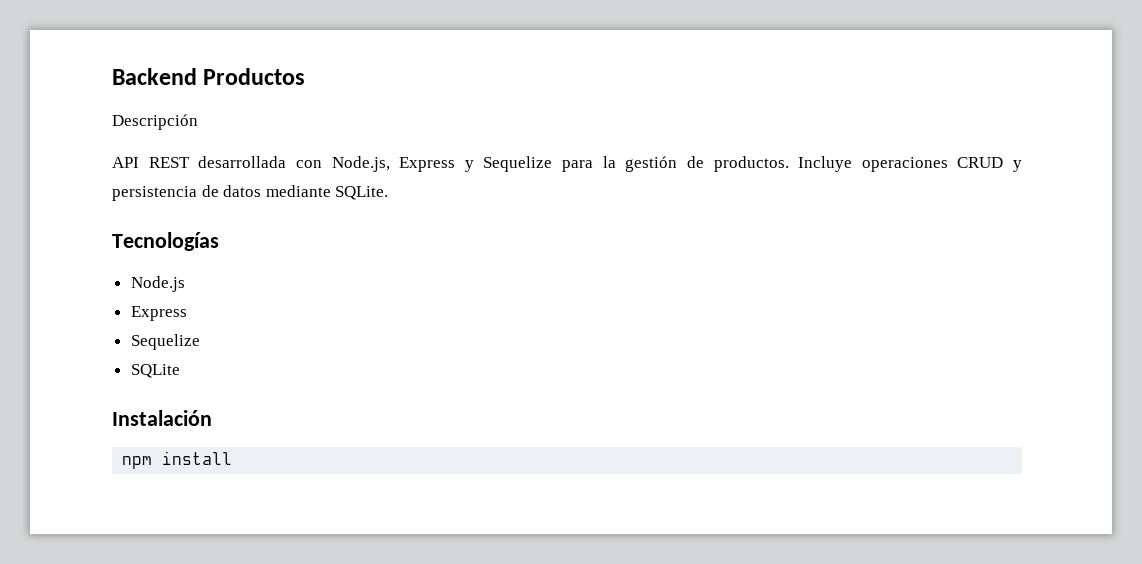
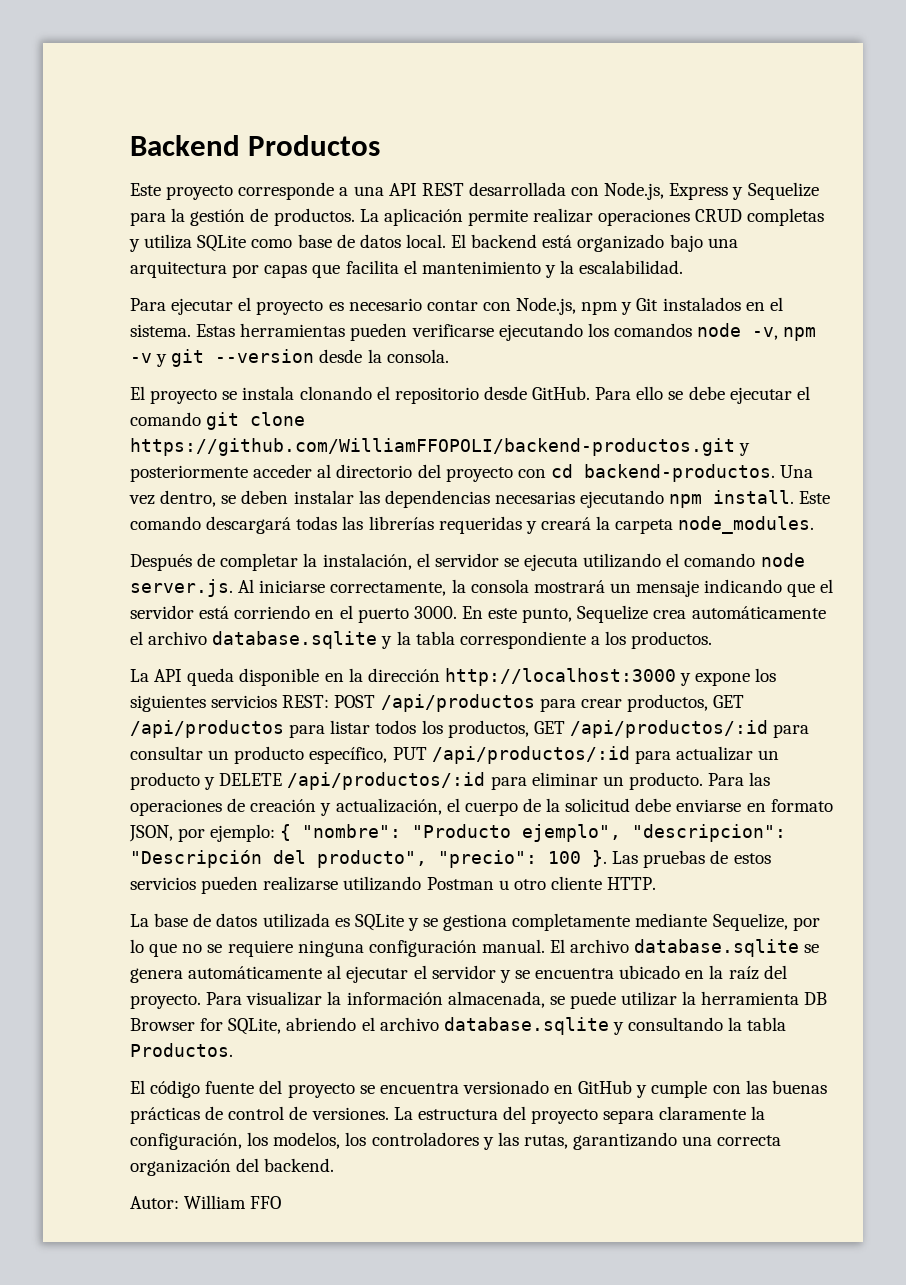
- Descripción
- API REST desarrollada con Node.js, Express y Sequelize para la gestión de productos.
+ Este proyecto corresponde a una API REST desarrollada con Node.js, Express y Sequelize para la gestión de productos.
- Incluye operaciones CRUD y persistencia de datos mediante SQLite.
- Tecnologías
- Node.js
- Express
- Sequelize
- SQLite
- Instalación
- npm install
+ La aplicación permite realizar operaciones CRUD completas y utiliza SQLite como base de datos local. El backend está organizado bajo una arquitectura por capas que facilita el mantenimiento y la escalabilidad.
+ Para ejecutar el proyecto es necesario contar con Node.js, npm y Git instalados en el sistema. Estas herramientas pueden verificarse ejecutando los comandos node -v, npm -v y git --version desde la consola.
+ El proyecto se instala clonando el repositorio desde GitHub. Para ello se debe ejecutar el comando git clone https://github.com/WilliamFFOPOLI/backend-productos.git y posteriormente acceder al directorio del proyecto con cd backend-productos. Una vez dentro, se deben instalar las dependencias necesarias ejecutando npm install. Este comando descargará todas las librerías requeridas y creará la carpeta node_modules.
+ Después de completar la instalación, el servidor se ejecuta utilizando el comando node server.js. Al iniciarse correctamente, la consola mostrará un mensaje indicando que el servidor está corriendo en el puerto 3000. En este punto, Sequelize crea automáticamente el archivo database.sqlite y la tabla correspondiente a los productos.
+ La API queda disponible en la dirección http://localhost:3000 y expone los siguientes servicios REST: POST /api/productos para crear productos, GET /api/productos para listar todos los productos, GET /api/productos/:id para consultar un producto específico, PUT /api/productos/:id para actualizar un producto y DELETE /api/productos/:id para eliminar un producto. Para las operaciones de creación y actualización, el cuerpo de la solicitud debe enviarse en formato JSON, por ejemplo: { "nombre": "Producto ejemplo", "descripcion": "Descripción del producto", "precio": 100 }. Las pruebas de estos servicios pueden realizarse utilizando Postman u otro cliente HTTP.
+ La base de datos utilizada es SQLite y se gestiona completamente mediante Sequelize, por lo que no se requiere ninguna configuración manual. El archivo database.sqlite se genera automáticamente al ejecutar el servidor y se encuentra ubicado en la raíz del proyecto. Para visualizar la información almacenada, se puede utilizar la herramienta DB Browser for SQLite, abriendo el archivo database.sqlite y consultando la tabla Productos.
+ El código fuente del proyecto se encuentra versionado en GitHub y cumple con las buenas prácticas de control de versiones. La estructura del proyecto separa claramente la configuración, los modelos, los controladores y las rutas, garantizando una correcta organización del backend.
+ Autor: William FFO

